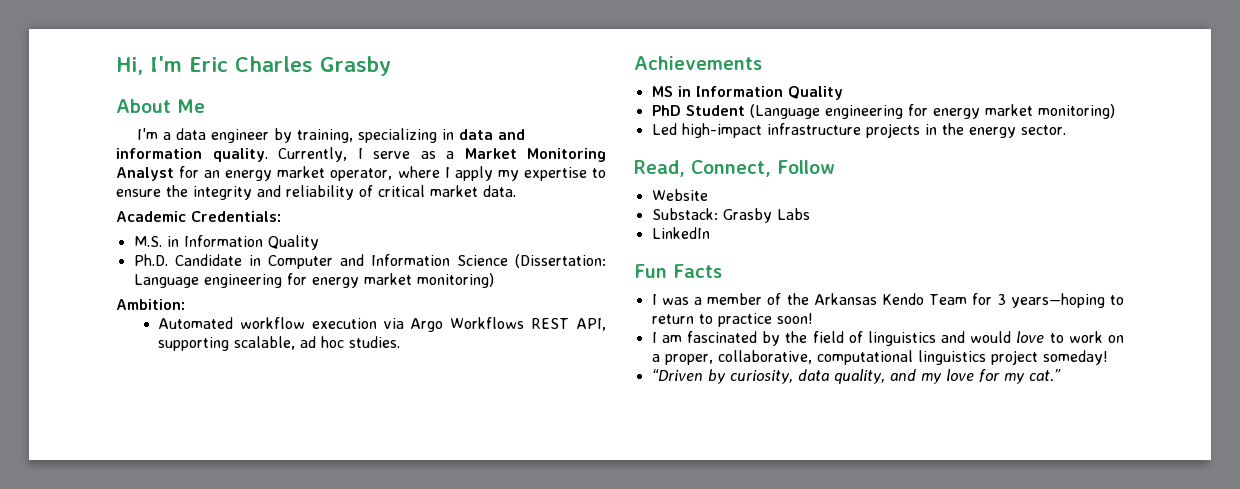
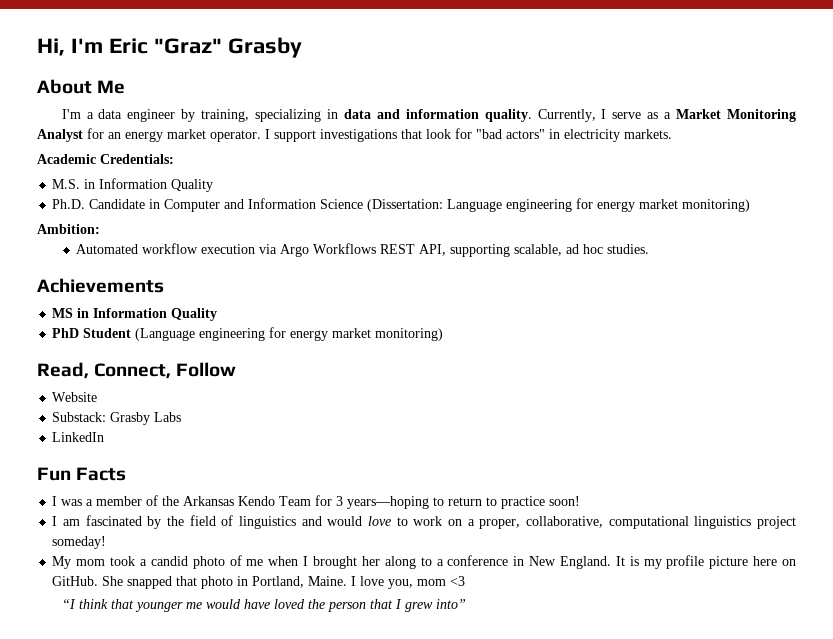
- Hi, I'm Eric Charles Grasby
+ Hi, I'm Eric "Graz" Grasby
- Currently, I serve as a Market Monitoring Analyst for an energy market operator, where I apply my expertise to ensure the integrity and reliability of critical market data.
+ Currently, I serve as a Market Monitoring Analyst for an energy market operator. I support investigations that look for "bad actors" in electricity markets.
- Led high-impact infrastructure projects in the energy sector.
- “Driven by curiosity, data quality, and my love for my cat.”
+ My mom took a candid photo of me when I brought her along to a conference in New England. It is my profile picture here on GitHub. She snapped that photo in Portland, Maine. I love you, mom <3
+ “I think that younger me would have loved the person that I grew into”

